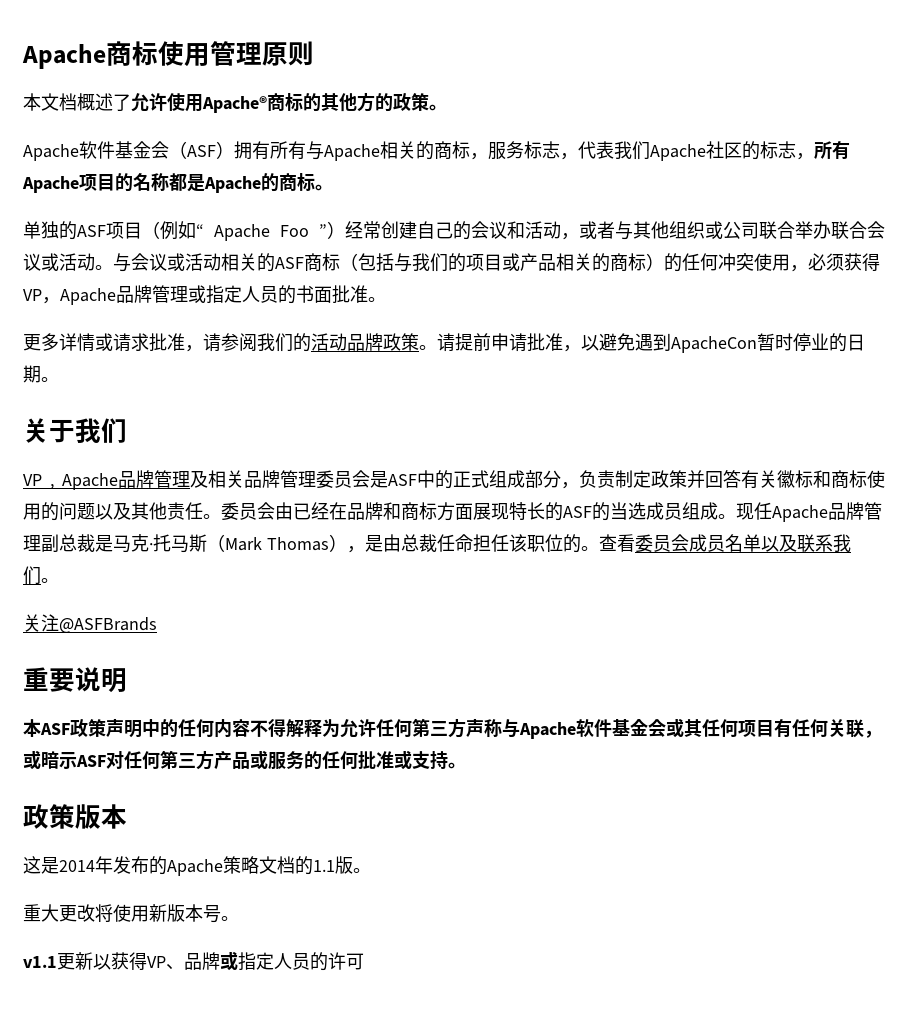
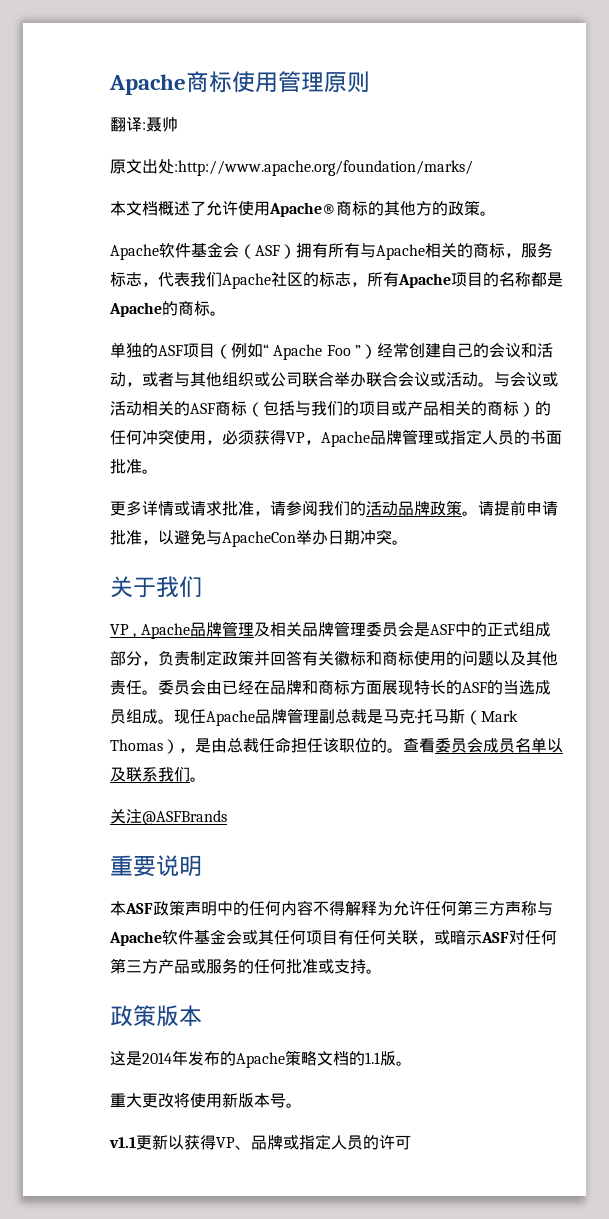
+ 翻译:聂帅
+ 原文出处:http://www.apache.org/foundation/marks/
- 请提前申请批准，以避免遇到ApacheCon暂时停业的日期。
+ 请提前申请批准，以避免与ApacheCon举办日期冲突。

